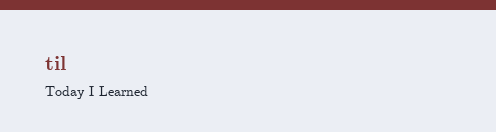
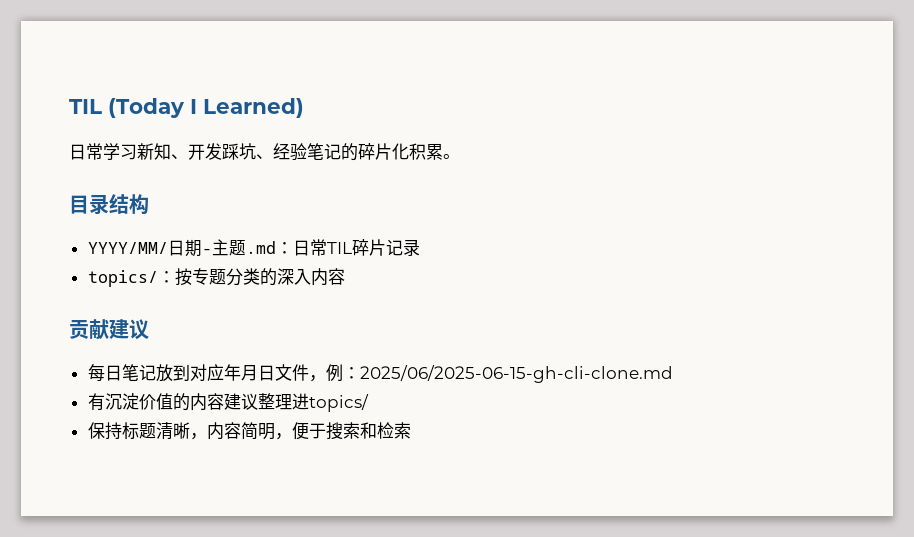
- til
- Today I Learned
+ TIL (Today I Learned)
+ 日常学习新知、开发踩坑、经验笔记的碎片化积累。
+ 目录结构
+ YYYY/MM/日期-主题.md：日常TIL碎片记录
+ topics/：按专题分类的深入内容
+ 贡献建议
+ 每日笔记放到对应年月日文件，例：2025/06/2025-06-15-gh-cli-clone.md
+ 有沉淀价值的内容建议整理进topics/
+ 保持标题清晰，内容简明，便于搜索和检索

